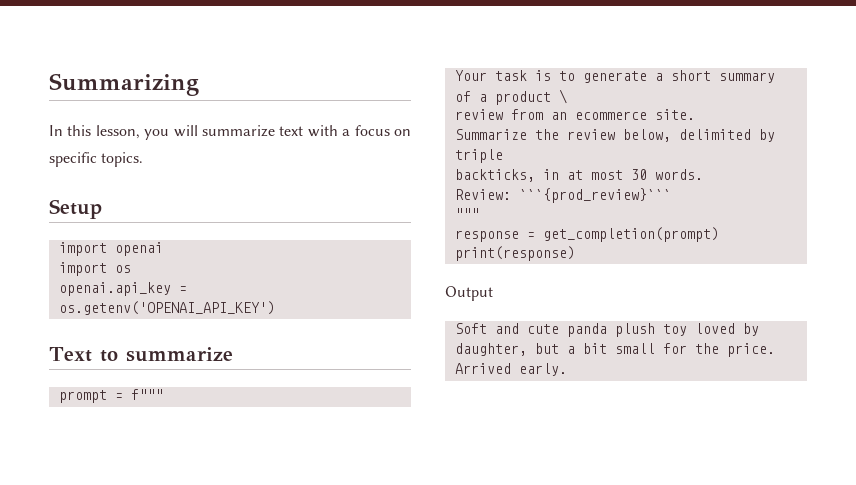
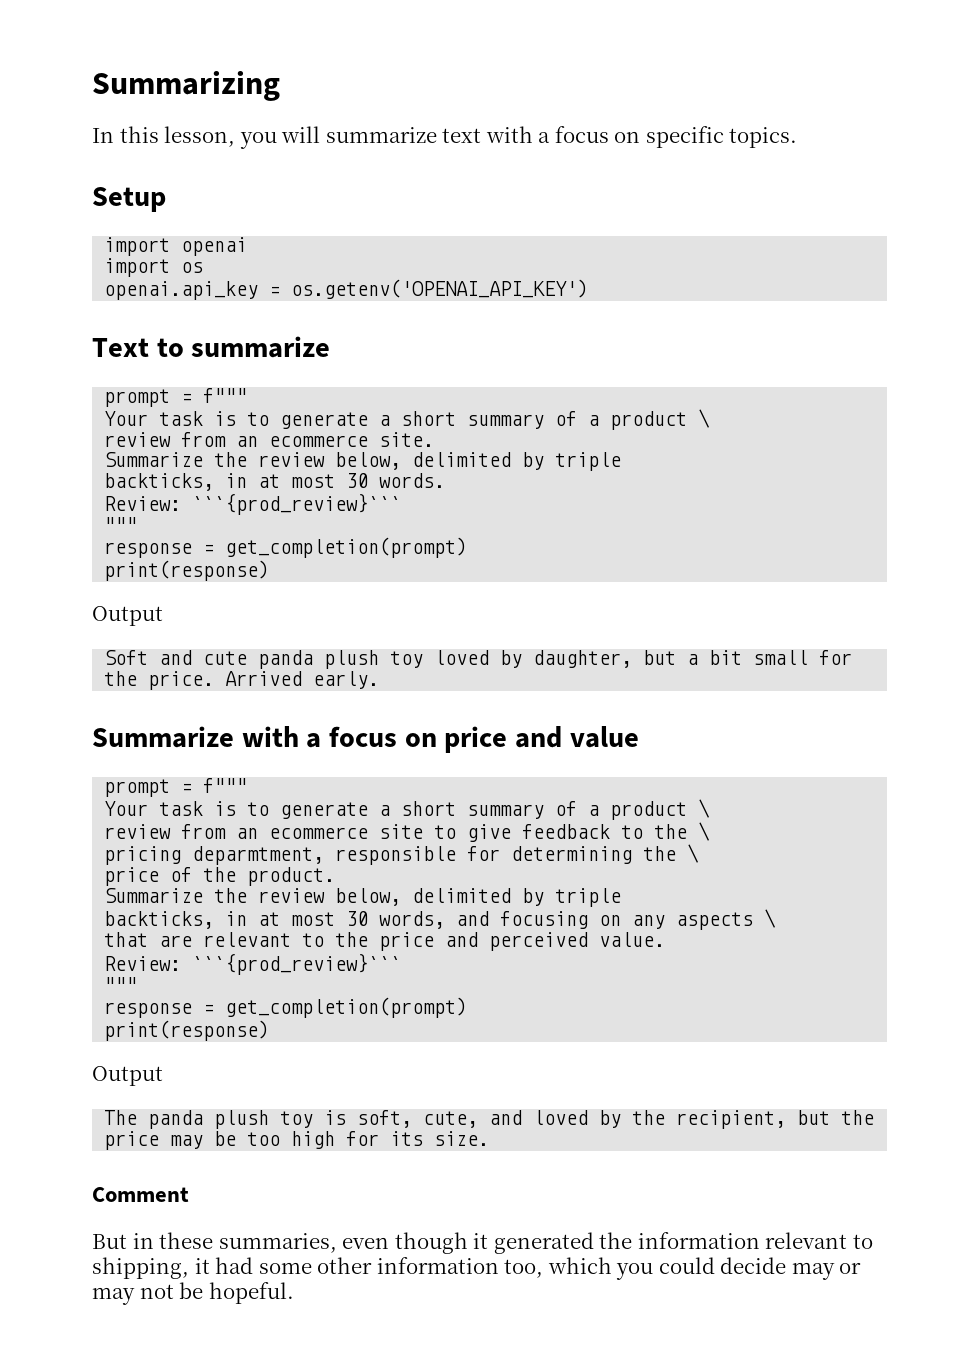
+ Summarize with a focus on price and value
+ prompt = f"""
+ Your task is to generate a short summary of a product \
+ review from an ecommerce site to give feedback to the \
+ pricing deparmtment, responsible for determining the \
+ price of the product.
+ Summarize the review below, delimited by triple
+ backticks, in at most 30 words, and focusing on any aspects \
+ that are relevant to the price and perceived value.
+ Review: ```{prod_review}```
+ """
+ response = get_completion(prompt)
+ print(response)
+ Output
+ The panda plush toy is soft, cute, and loved by the recipient, but the price may be too high for its size.
+ Comment
+ But in these summaries, even though it generated the information relevant to shipping, it had some other information too, which you could decide may or may not be hopeful.

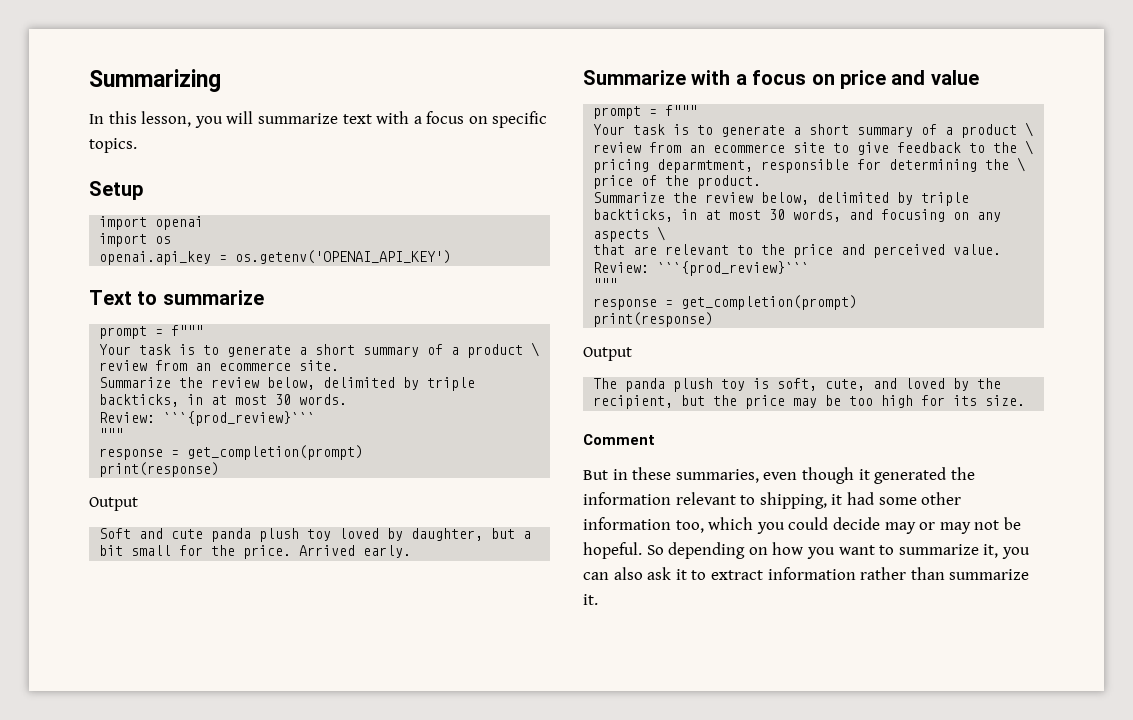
+ So depending on how you want to summarize it, you can also ask it to extract information rather than summarize it.

